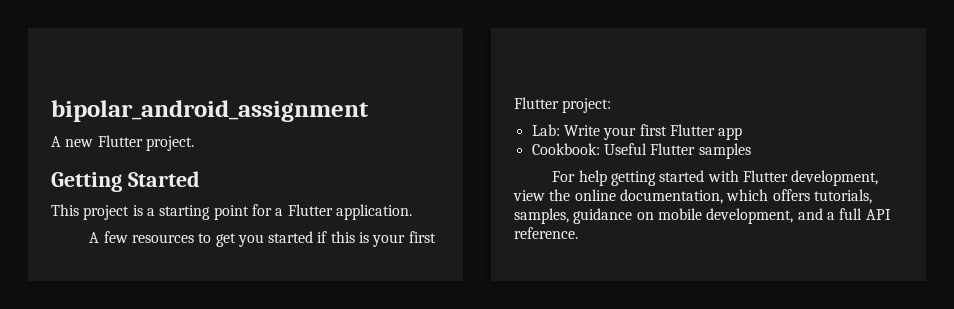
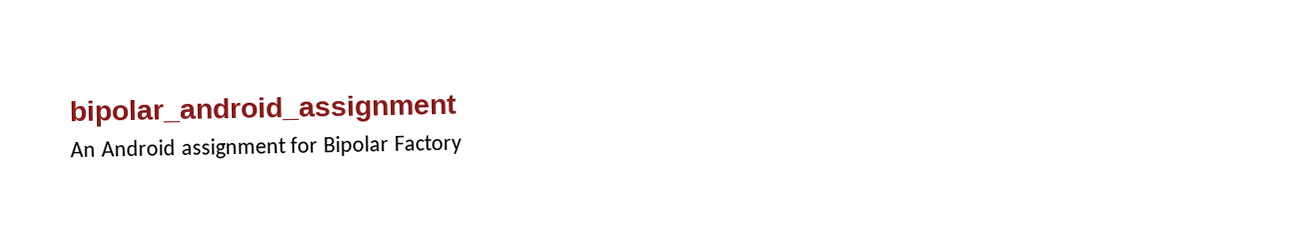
- A new Flutter project.
- Getting Started
- This project is a starting point for a Flutter application.
- A few resources to get you started if this is your first Flutter project:
- Lab: Write your first Flutter app
- Cookbook: Useful Flutter samples
- For help getting started with Flutter development, view the online documentation, which offers tutorials, samples, guidance on mobile development, and a full API reference.
+ An Android assignment for Bipolar Factory

